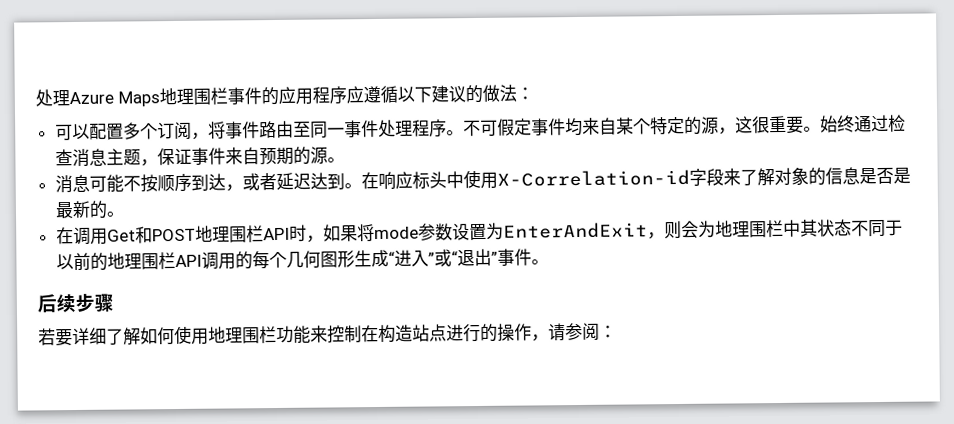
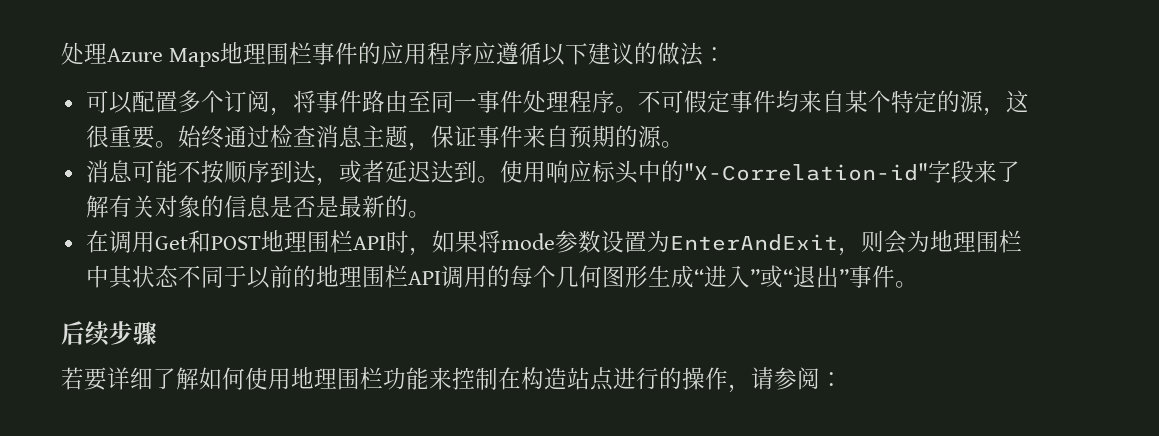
- 在响应标头中使用X-Correlation-id字段来了解对象的信息是否是最新的。
+ 使用响应标头中的"X-Correlation-id"字段来了解有关对象的信息是否是最新的。

